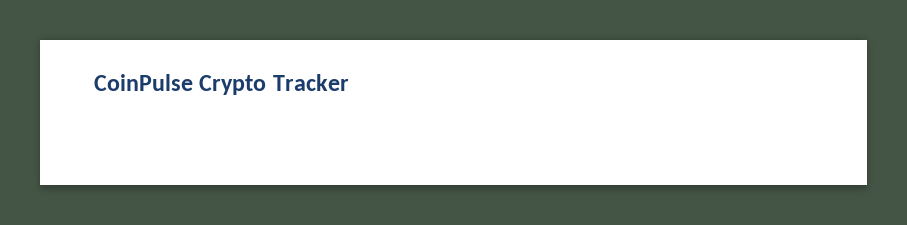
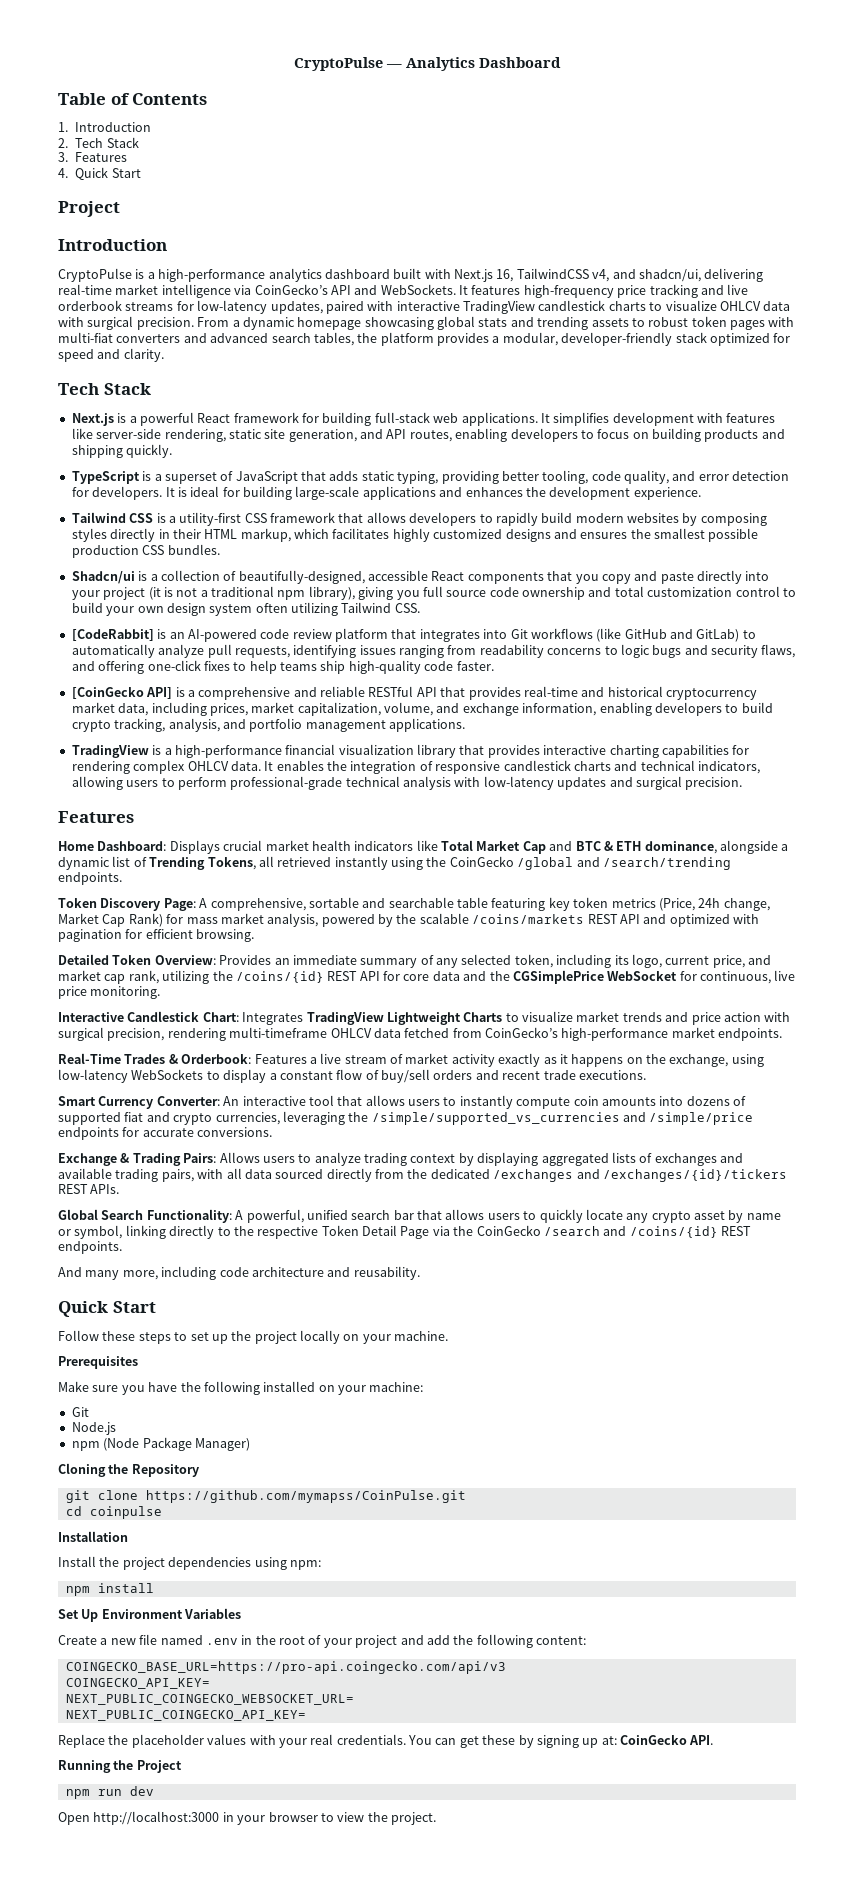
- CoinPulse Crypto Tracker
+ CryptoPulse — Analytics Dashboard
+ Table of Contents
+ 1. Introduction
+ 2. Tech Stack
+ 3. Features
+ 4. Quick Start
+ Project
+ Introduction
+ CryptoPulse is a high-performance analytics dashboard built with Next.js 16, TailwindCSS v4, and shadcn/ui, delivering real-time market intelligence via CoinGecko’s API and WebSockets. It features high-frequency price tracking and live orderbook streams for low-latency updates, paired with interactive TradingView candlestick charts to visualize OHLCV data with surgical precision. From a dynamic homepage showcasing global stats and trending assets to robust token pages with multi-fiat converters and advanced search tables, the platform provides a modular, developer-friendly stack optimized for speed and clarity.
+ Tech Stack
+ Next.js is a powerful React framework for building full-stack web applications. It simplifies development with features like server-side rendering, static site generation, and API routes, enabling developers to focus on building products and shipping quickly.
+ TypeScript is a superset of JavaScript that adds static typing, providing better tooling, code quality, and error detection for developers. It is ideal for building large-scale applications and enhances the development experience.
+ Tailwind CSS is a utility-first CSS framework that allows developers to rapidly build modern websites by composing styles directly in their HTML markup, which facilitates highly customized designs and ensures the smallest possible production CSS bundles.
+ Shadcn/ui is a collection of beautifully-designed, accessible React components that you copy and paste directly into your project (it is not a traditional npm library), giving you full source code ownership and total customization control to build your own design system often utilizing Tailwind CSS.
+ [CodeRabbit] is an AI-powered code review platform that integrates into Git workflows (like GitHub and GitLab) to automatically analyze pull requests, identifying issues ranging from readability concerns to logic bugs and security flaws, and offering one-click fixes to help teams ship high-quality code faster.
+ [CoinGecko API] is a comprehensive and reliable RESTful API that provides real-time and historical cryptocurrency market data, including prices, market capitalization, volume, and exchange information, enabling developers to build crypto tracking, analysis, and portfolio management applications.
+ TradingView is a high-performance financial visualization library that provides interactive charting capabilities for rendering complex OHLCV data. It enables the integration of responsive candlestick charts and technical indicators, allowing users to perform professional-grade technical analysis with low-latency updates and surgical precision.
+ Features
+ Home Dashboard: Displays crucial market health indicators like Total Market Cap and BTC & ETH dominance, alongside a dynamic list of Trending Tokens, all retrieved instantly using the CoinGecko /global and /search/trending endpoints.
+ Token Discovery Page: A comprehensive, sortable and searchable table featuring key token metrics (Price, 24h change, Market Cap Rank) for mass market analysis, powered by the scalable /coins/markets REST API and optimized with pagination for efficient browsing.
+ Detailed Token Overview: Provides an immediate summary of any selected token, including its logo, current price, and market cap rank, utilizing the /coins/{id} REST API for core data and the CGSimplePrice WebSocket for continuous, live price monitoring.
+ Interactive Candlestick Chart: Integrates TradingView Lightweight Charts to visualize market trends and price action with surgical precision, rendering multi-timeframe OHLCV data fetched from CoinGecko’s high-performance market endpoints.
+ Real-Time Trades & Orderbook: Features a live stream of market activity exactly as it happens on the exchange, using low-latency WebSockets to display a constant flow of buy/sell orders and recent trade executions.
+ Smart Currency Converter: An interactive tool that allows users to instantly compute coin amounts into dozens of supported fiat and crypto currencies, leveraging the /simple/supported_vs_currencies and /simple/price endpoints for accurate conversions.
+ Exchange & Trading Pairs: Allows users to analyze trading context by displaying aggregated lists of exchanges and available trading pairs, with all data sourced directly from the dedicated /exchanges and /exchanges/{id}/tickers REST APIs.
+ Global Search Functionality: A powerful, unified search bar that allows users to quickly locate any crypto asset by name or symbol, linking directly to the respective Token Detail Page via the CoinGecko /search and /coins/{id} REST endpoints.
+ And many more, including code architecture and reusability.
+ Quick Start
+ Follow these steps to set up the project locally on your machine.
+ Prerequisites
+ Make sure you have the following installed on your machine:
+ Git
+ Node.js
+ npm (Node Package Manager)
+ Cloning the Repository
+ git clone https://github.com/mymapss/CoinPulse.git
+ cd coinpulse
+ Installation
+ Install the project dependencies using npm:
+ npm install
+ Set Up Environment Variables
+ Create a new file named .env in the root of your project and add the following content:
+ COINGECKO_BASE_URL=https://pro-api.coingecko.com/api/v3
+ COINGECKO_API_KEY=
+ NEXT_PUBLIC_COINGECKO_WEBSOCKET_URL=
+ NEXT_PUBLIC_COINGECKO_API_KEY=
+ Replace the placeholder values with your real credentials. You can get these by signing up at: CoinGecko API.
+ Running the Project
+ npm run dev
+ Open http://localhost:3000 in your browser to view the project.

